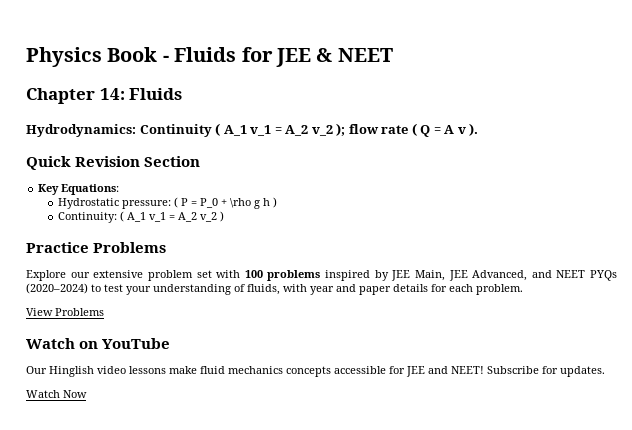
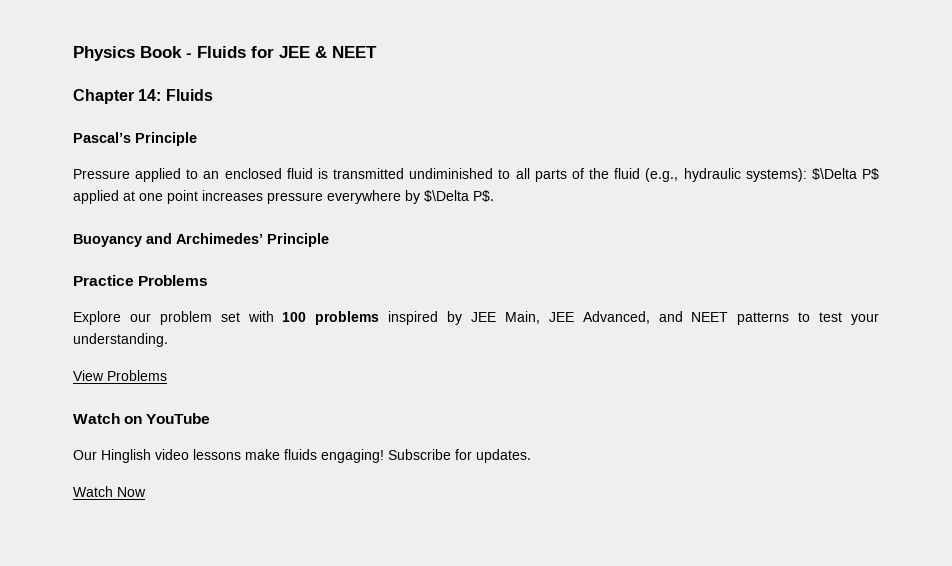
- Hydrodynamics: Continuity ( A_1 v_1 = A_2 v_2 ); flow rate ( Q = A v ).
- Quick Revision Section
- Key Equations:
- Hydrostatic pressure: ( P = P_0 + \rho g h )
- Continuity: ( A_1 v_1 = A_2 v_2 )
+ Pascal’s Principle
+ Pressure applied to an enclosed fluid is transmitted undiminished to all parts of the fluid (e.g., hydraulic systems): $\Delta P$ applied at one point increases pressure everywhere by $\Delta P$.
+ Buoyancy and Archimedes’ Principle
- Explore our extensive problem set with 100 problems inspired by JEE Main, JEE Advanced, and NEET PYQs (2020–2024) to test your understanding of fluids, with year and paper details for each problem.
+ Explore our problem set with 100 problems inspired by JEE Main, JEE Advanced, and NEET patterns to test your understanding.
- Our Hinglish video lessons make fluid mechanics concepts accessible for JEE and NEET!
+ Our Hinglish video lessons make fluids engaging!

